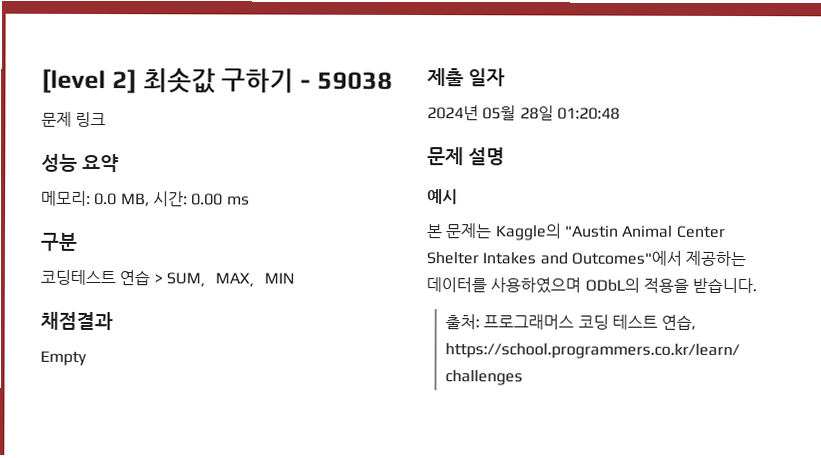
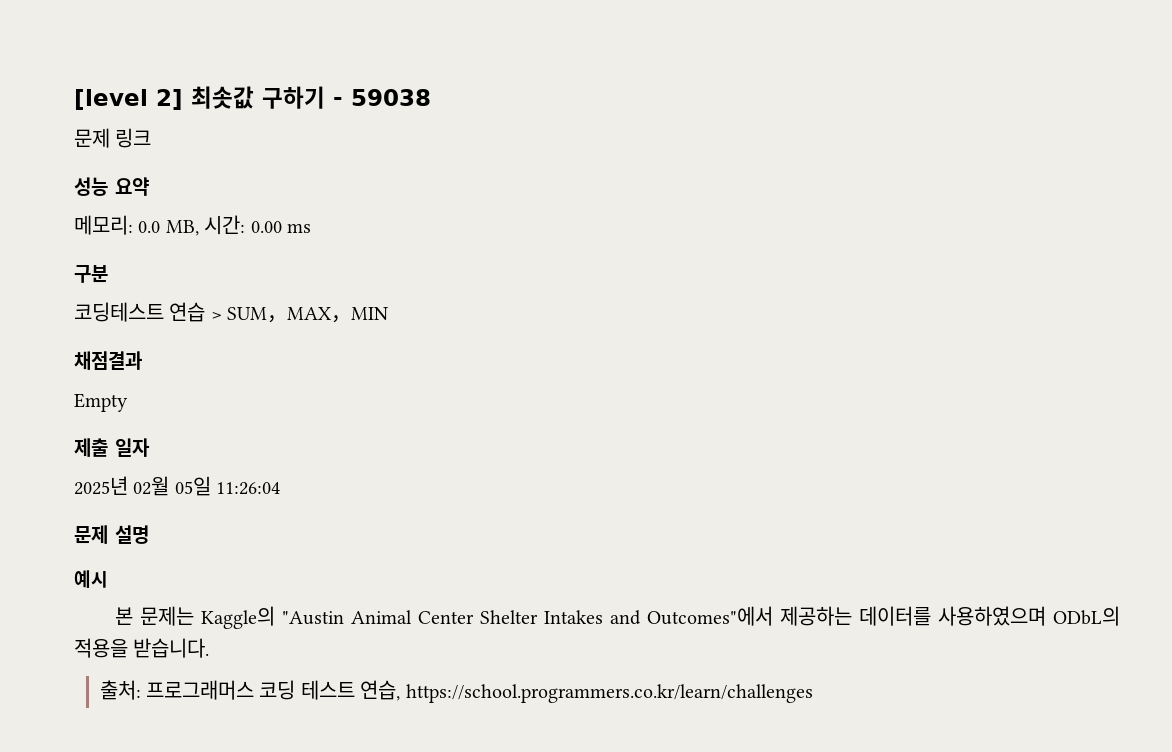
- 2024년 05월 28일 01:20:48
+ 2025년 02월 05일 11:26:04

